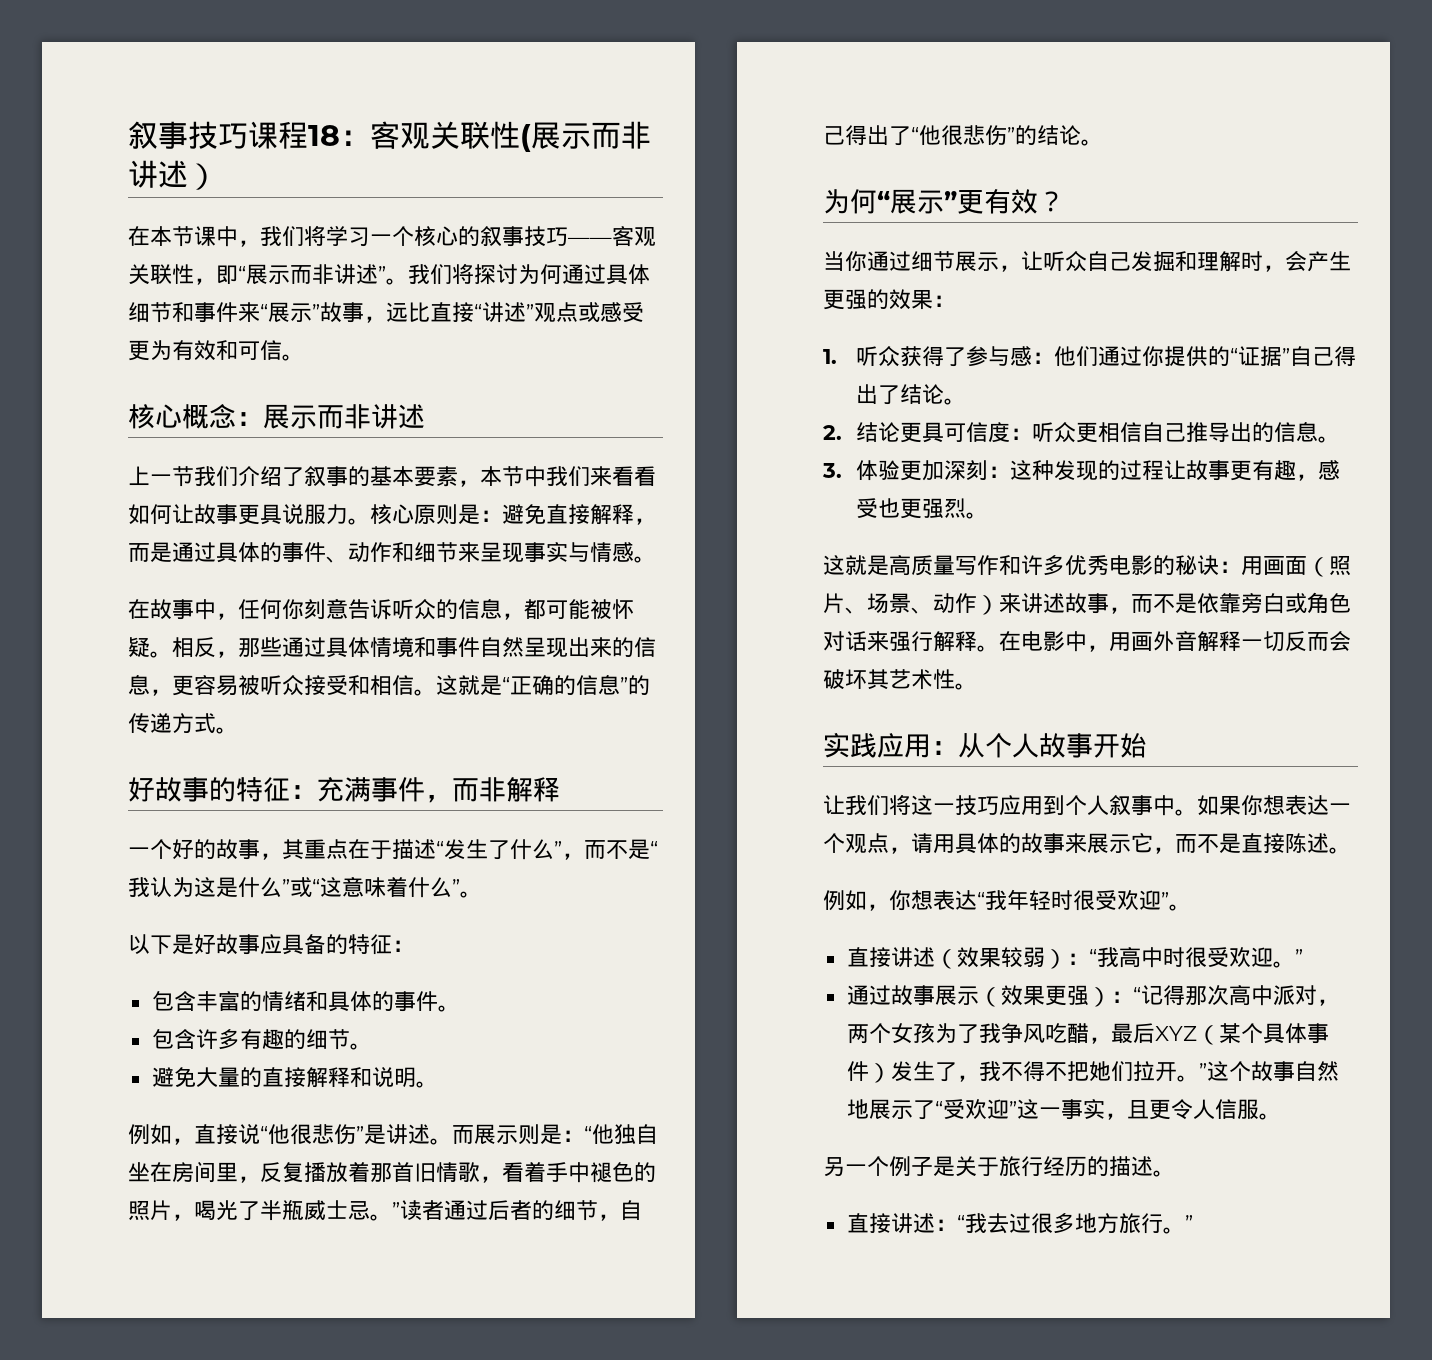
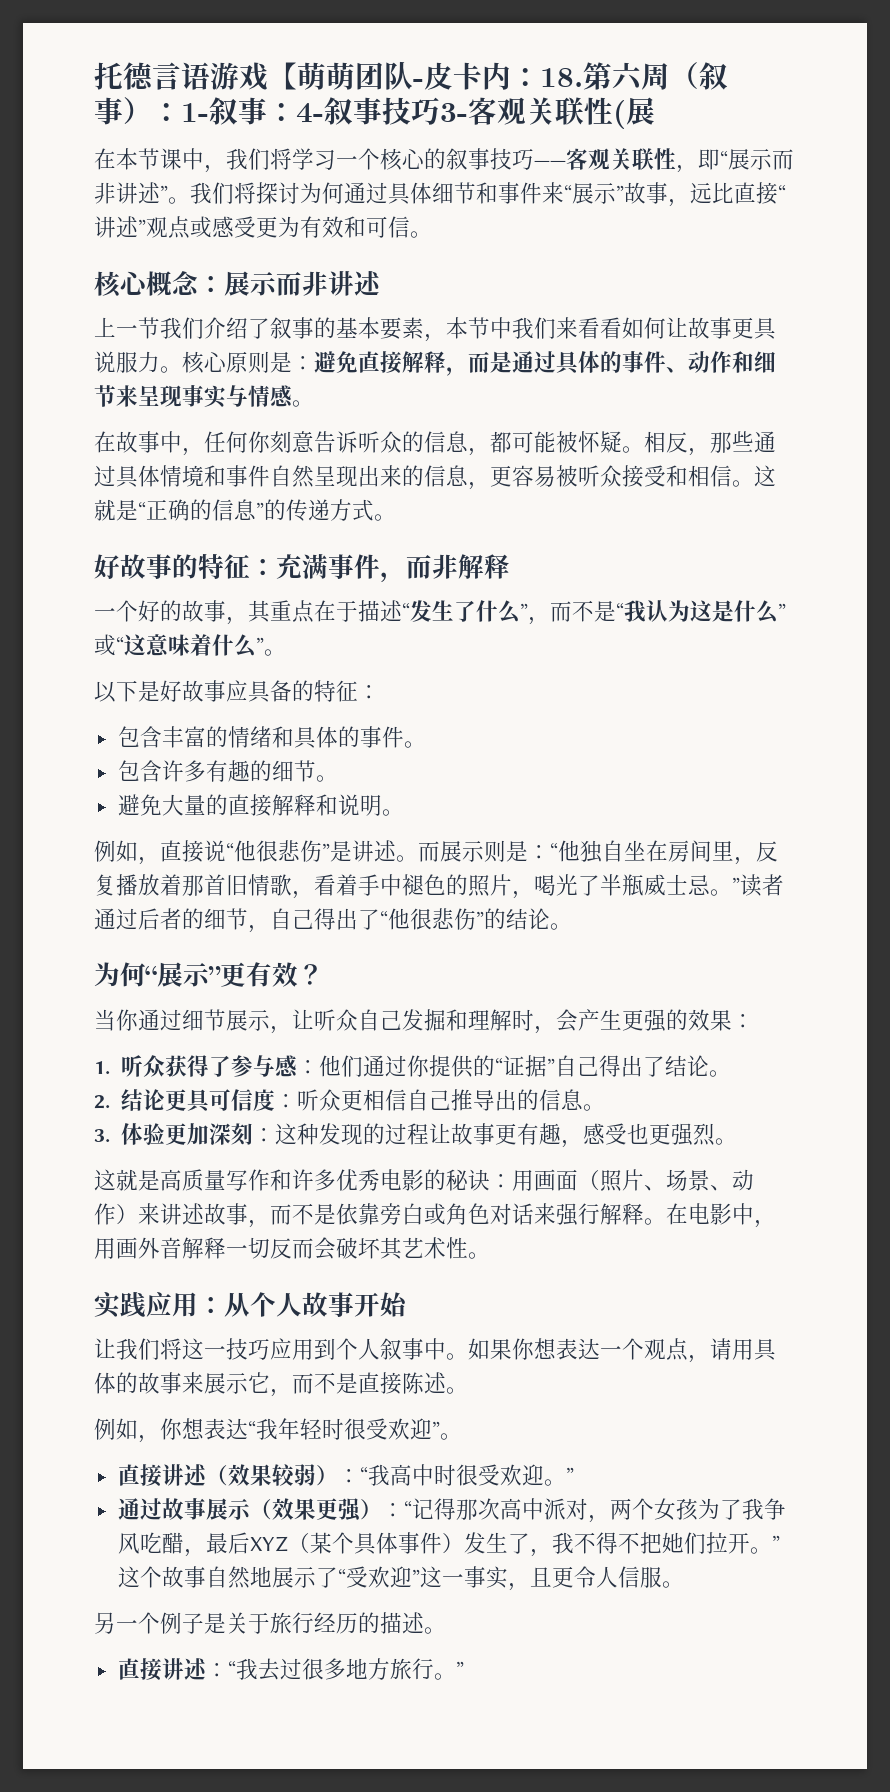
- 叙事技巧课程18：客观关联性(展示而非讲述）
+ 托德言语游戏【萌萌团队-皮卡内：18.第六周（叙事）：1-叙事：4-叙事技巧3-客观关联性(展

